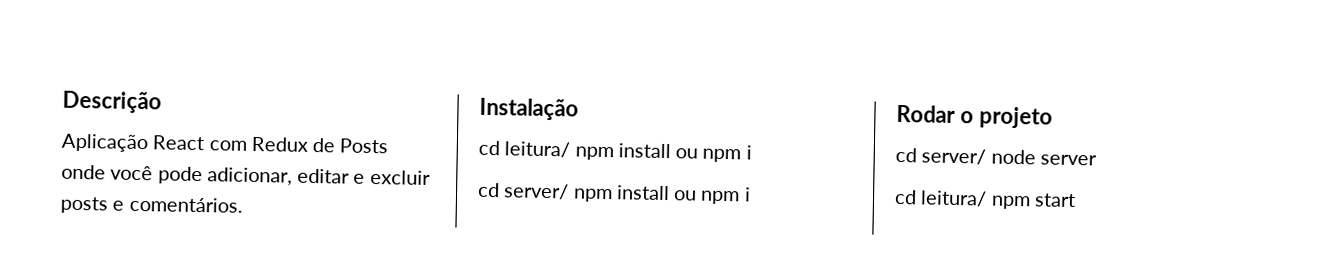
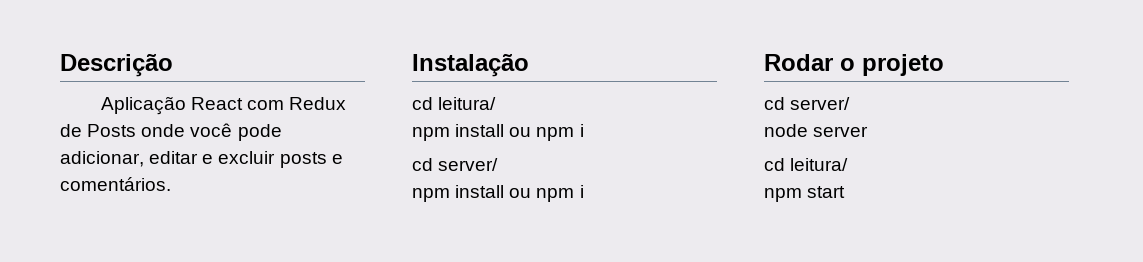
  Instalação
- cd leitura/ npm install ou npm i
- cd server/ npm install ou npm i
+ cd leitura/
+ npm install ou npm i
+ cd server/
+ npm install ou npm i
  Rodar o projeto
- cd server/ node server
- cd leitura/ npm start
+ cd server/
+ node server
+ cd leitura/
+ npm start

